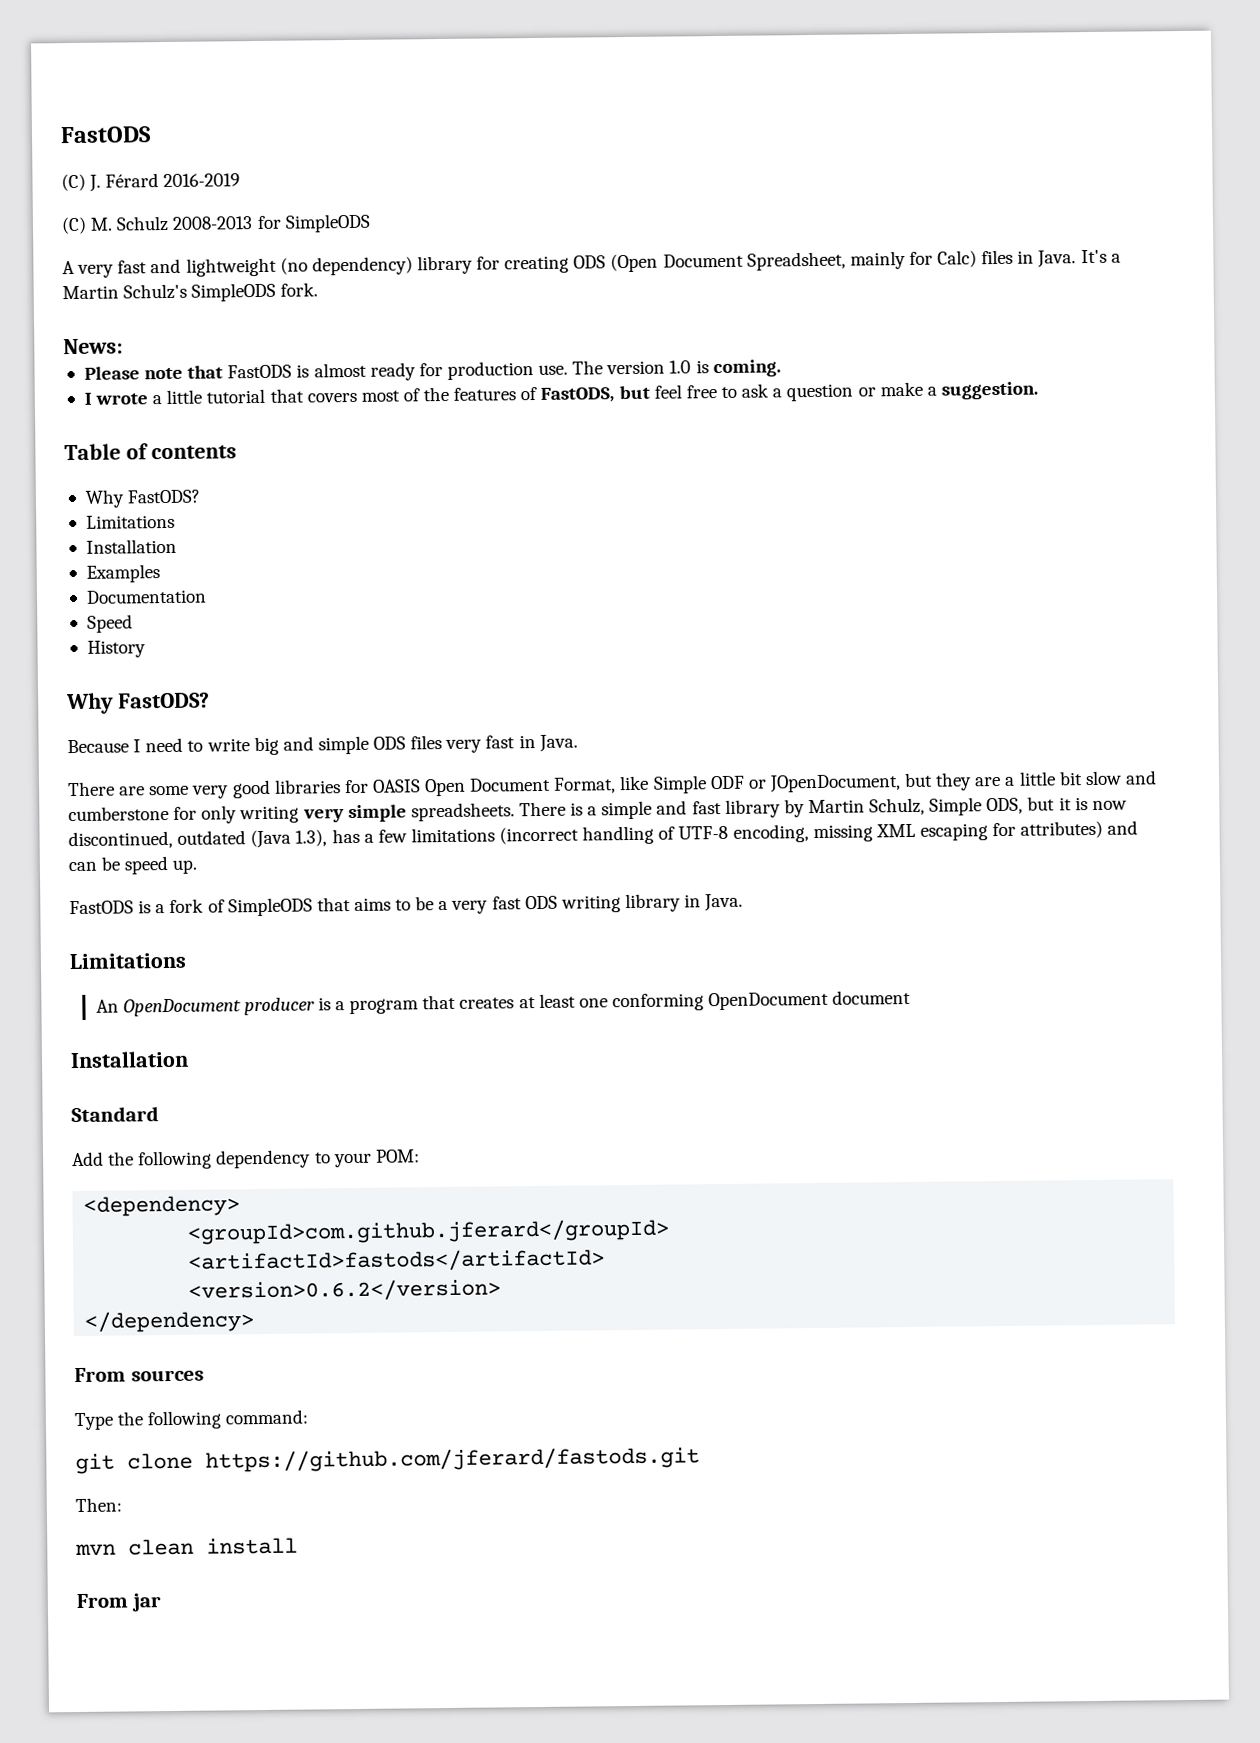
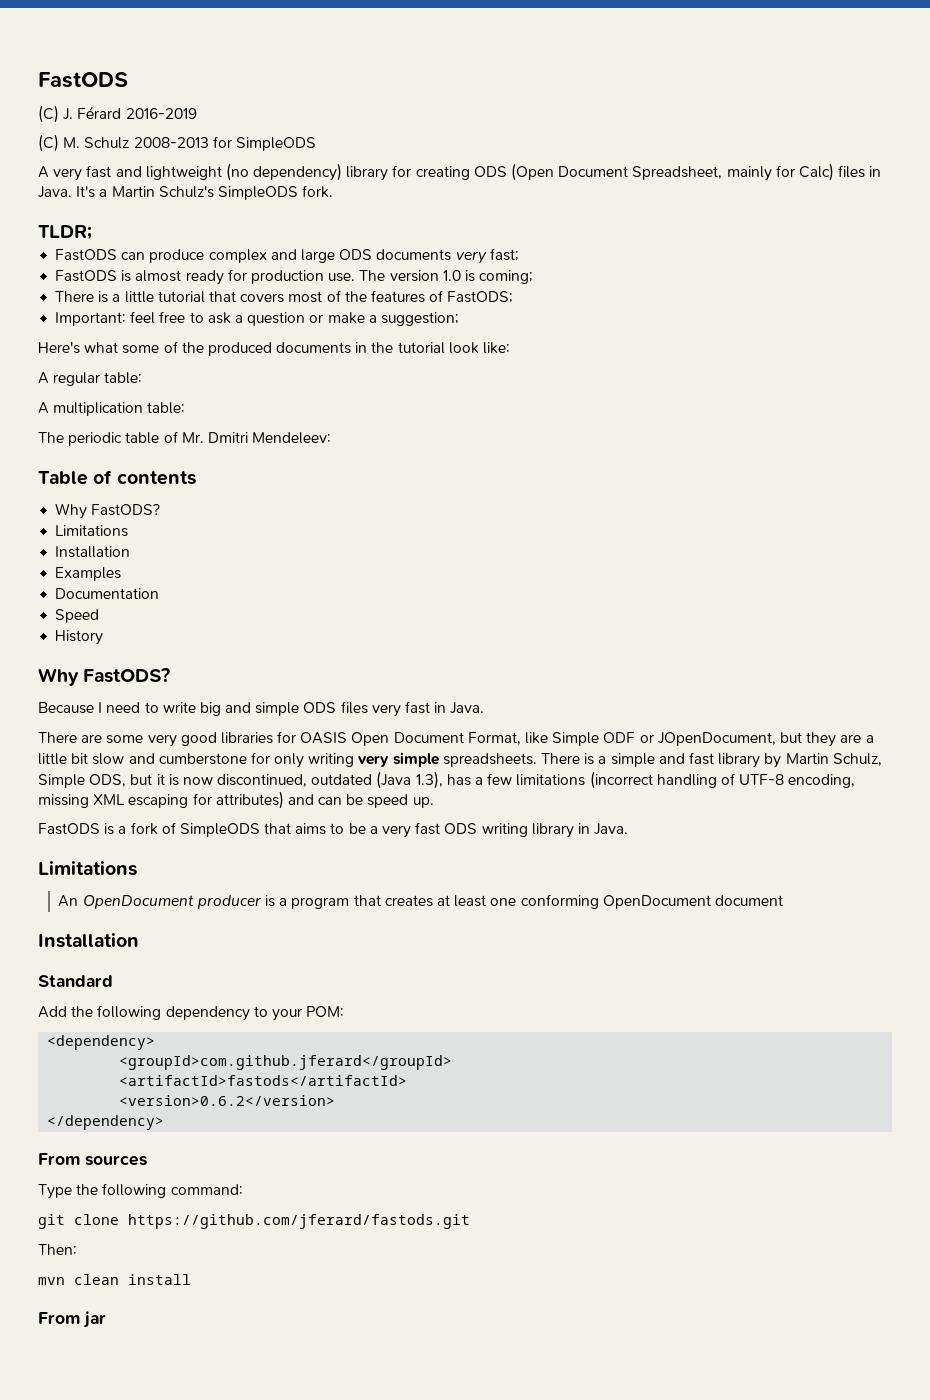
- News:
- Please note that FastODS is almost ready for production use.
+ TLDR;
+ FastODS can produce complex and large ODS documents very fast;
+ FastODS is almost ready for production use.
- The version 1.0 is coming.
- I wrote a little tutorial that covers most of the features of FastODS, but feel free to ask a question or make a suggestion.
+ The version 1.0 is coming;
+ There is a little tutorial that covers most of the features of FastODS;
+ Important: feel free to ask a question or make a suggestion;
+ Here's what some of the produced documents in the tutorial look like:
+ A regular table:
+ A multiplication table:
+ The periodic table of Mr. Dmitri Mendeleev:

